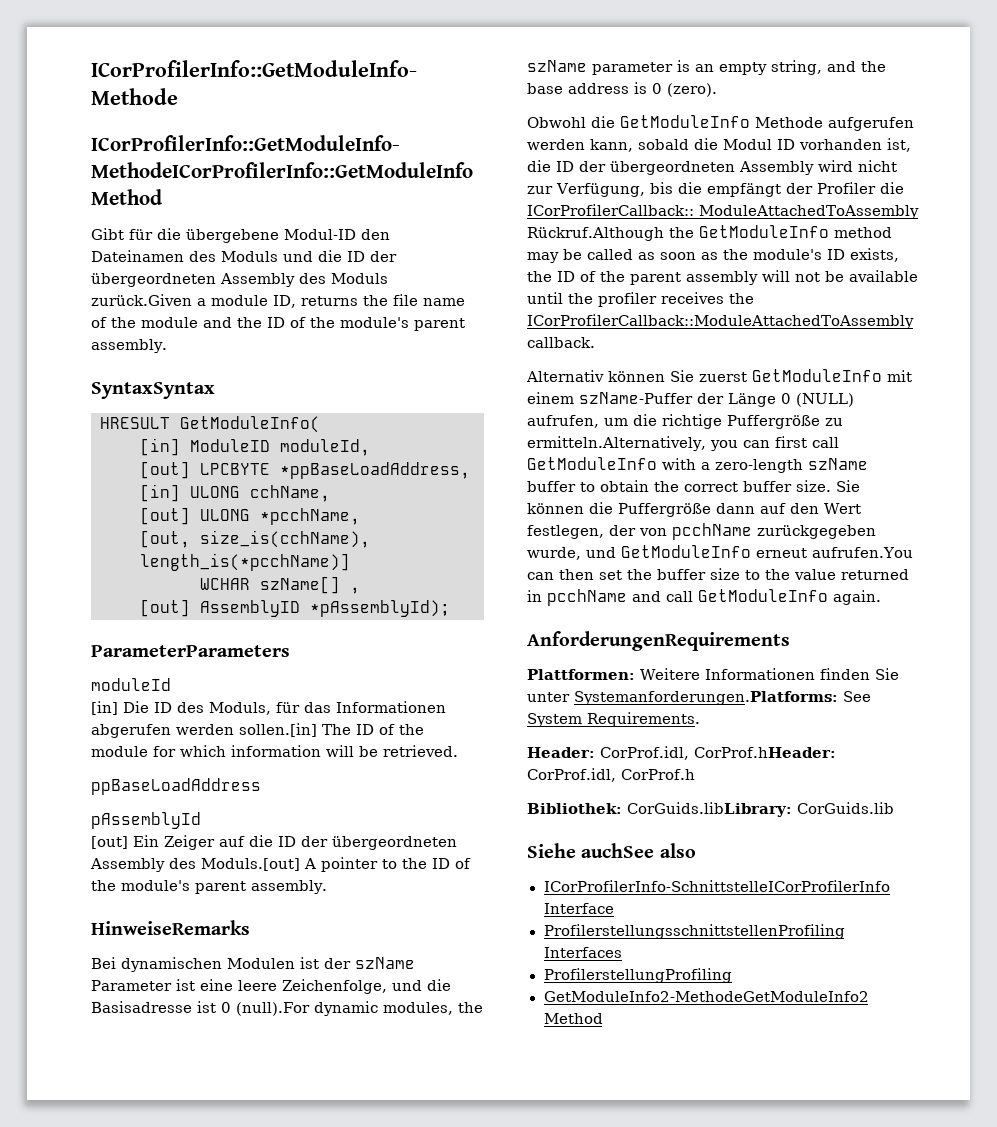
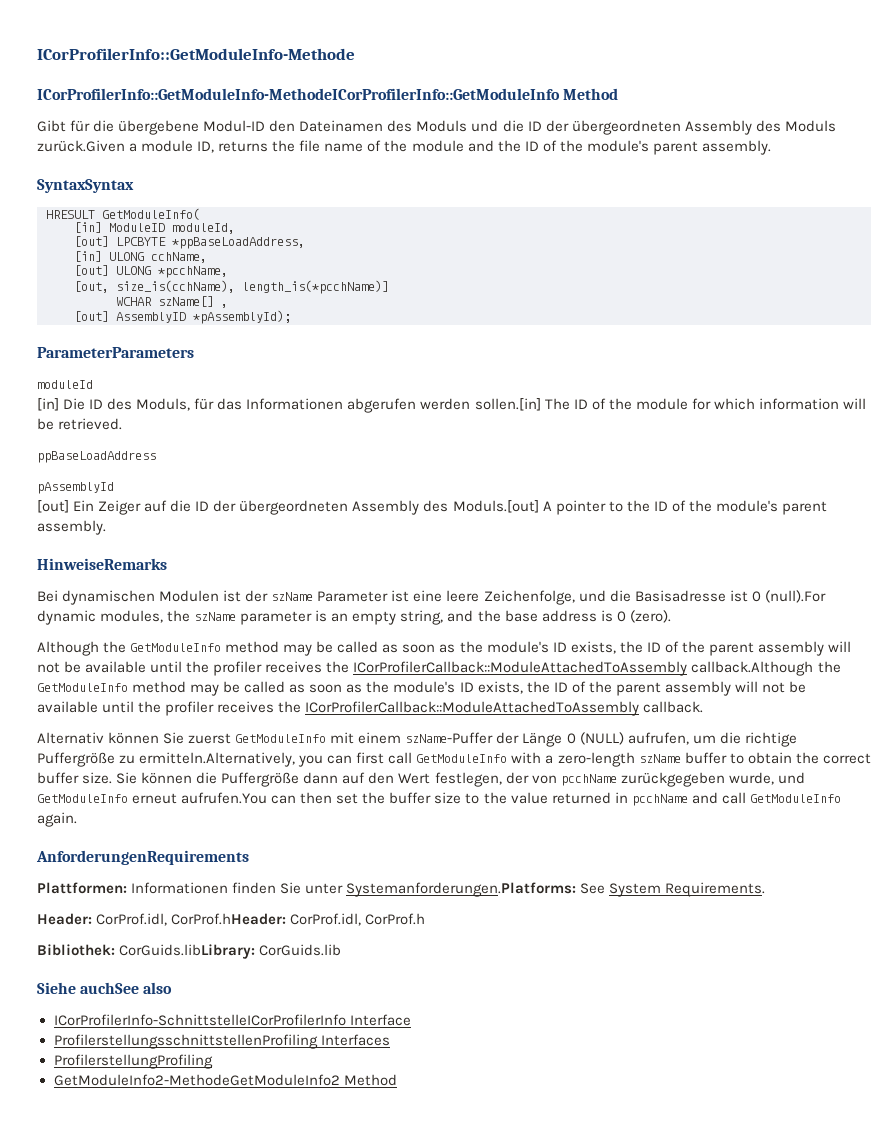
- Obwohl die GetModuleInfo Methode aufgerufen werden kann, sobald die Modul ID vorhanden ist, die ID der übergeordneten Assembly wird nicht zur Verfügung, bis die empfängt der Profiler die ICorProfilerCallback:: ModuleAttachedToAssembly Rückruf.Although the GetModuleInfo method may be called as soon as the module's ID exists, the ID of the parent assembly will not be available until the profiler receives the ICorProfilerCallback::ModuleAttachedToAssembly callback.
+ Although the GetModuleInfo method may be called as soon as the module's ID exists, the ID of the parent assembly will not be available until the profiler receives the ICorProfilerCallback::ModuleAttachedToAssembly callback.Although the GetModuleInfo method may be called as soon as the module's ID exists, the ID of the parent assembly will not be available until the profiler receives the ICorProfilerCallback::ModuleAttachedToAssembly callback.
- Plattformen: Weitere Informationen finden Sie unter Systemanforderungen.Platforms: See System Requirements.
+ Plattformen: Informationen finden Sie unter Systemanforderungen.Platforms: See System Requirements.

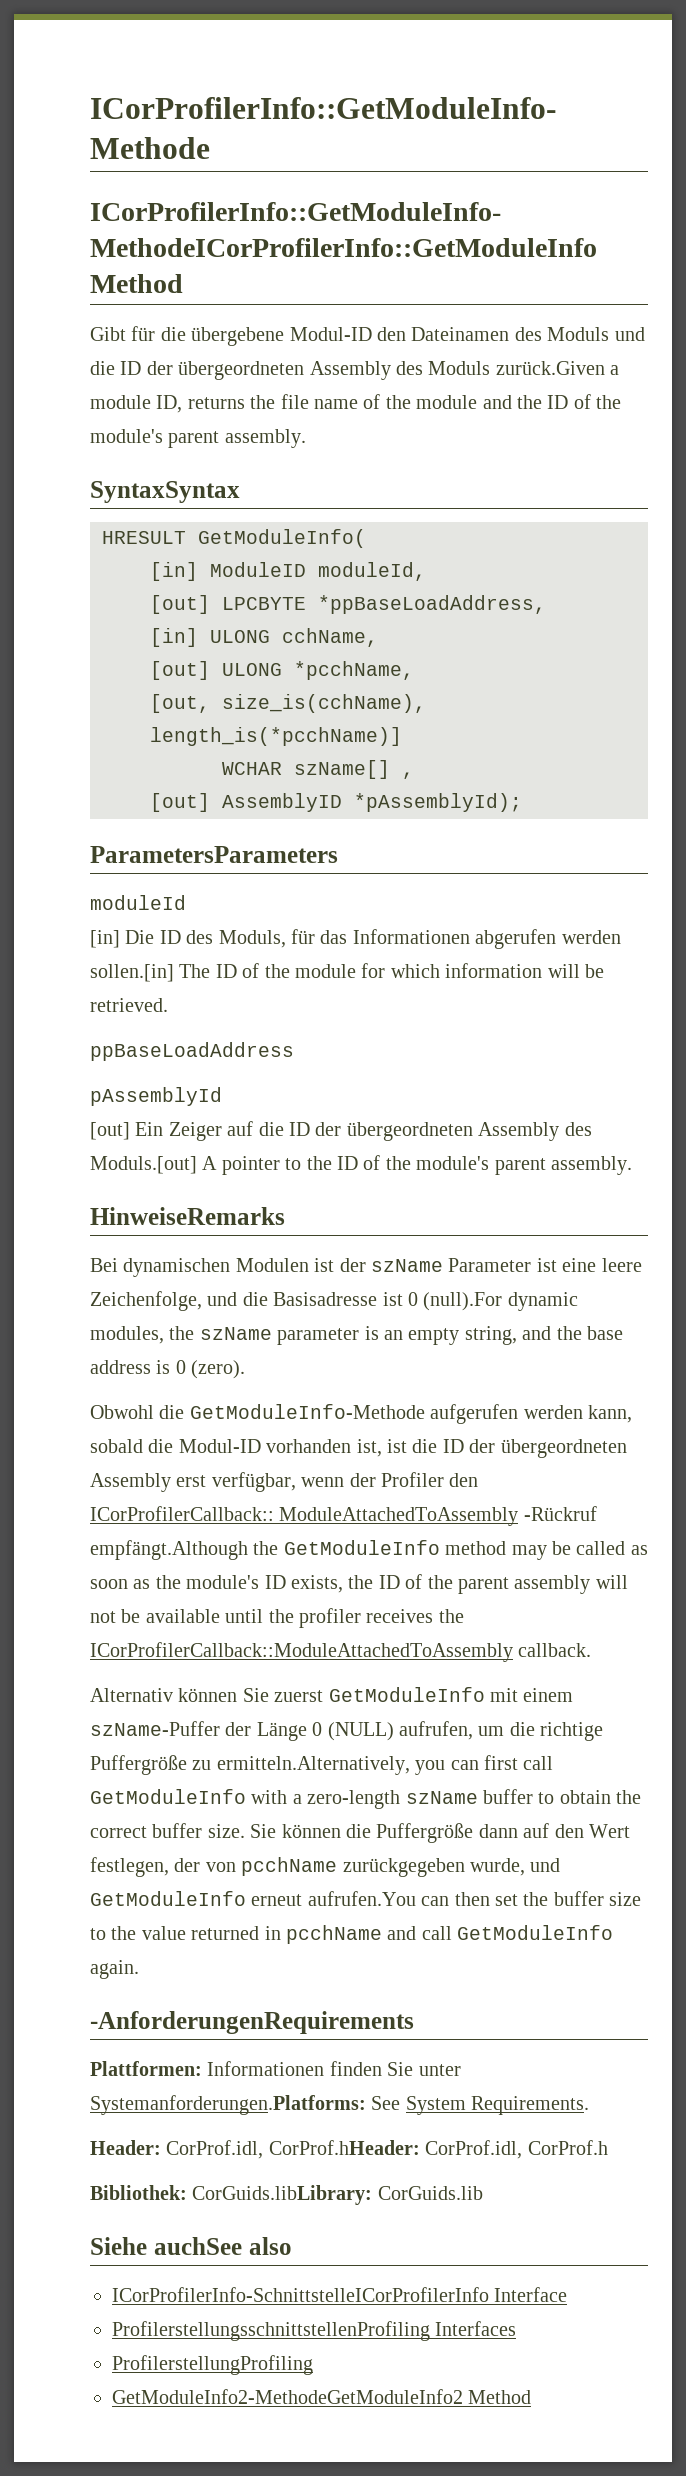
- ParameterParameters
+ ParametersParameters
- Although the GetModuleInfo method may be called as soon as the module's ID exists, the ID of the parent assembly will not be available until the profiler receives the ICorProfilerCallback::ModuleAttachedToAssembly callback.Although the GetModuleInfo method may be called as soon as the module's ID exists, the ID of the parent assembly will not be available until the profiler receives the ICorProfilerCallback::ModuleAttachedToAssembly callback.
+ Obwohl die GetModuleInfo-Methode aufgerufen werden kann, sobald die Modul-ID vorhanden ist, ist die ID der übergeordneten Assembly erst verfügbar, wenn der Profiler den ICorProfilerCallback:: ModuleAttachedToAssembly -Rückruf empfängt.Although the GetModuleInfo method may be called as soon as the module's ID exists, the ID of the parent assembly will not be available until the profiler receives the ICorProfilerCallback::ModuleAttachedToAssembly callback.
- AnforderungenRequirements
+ -AnforderungenRequirements

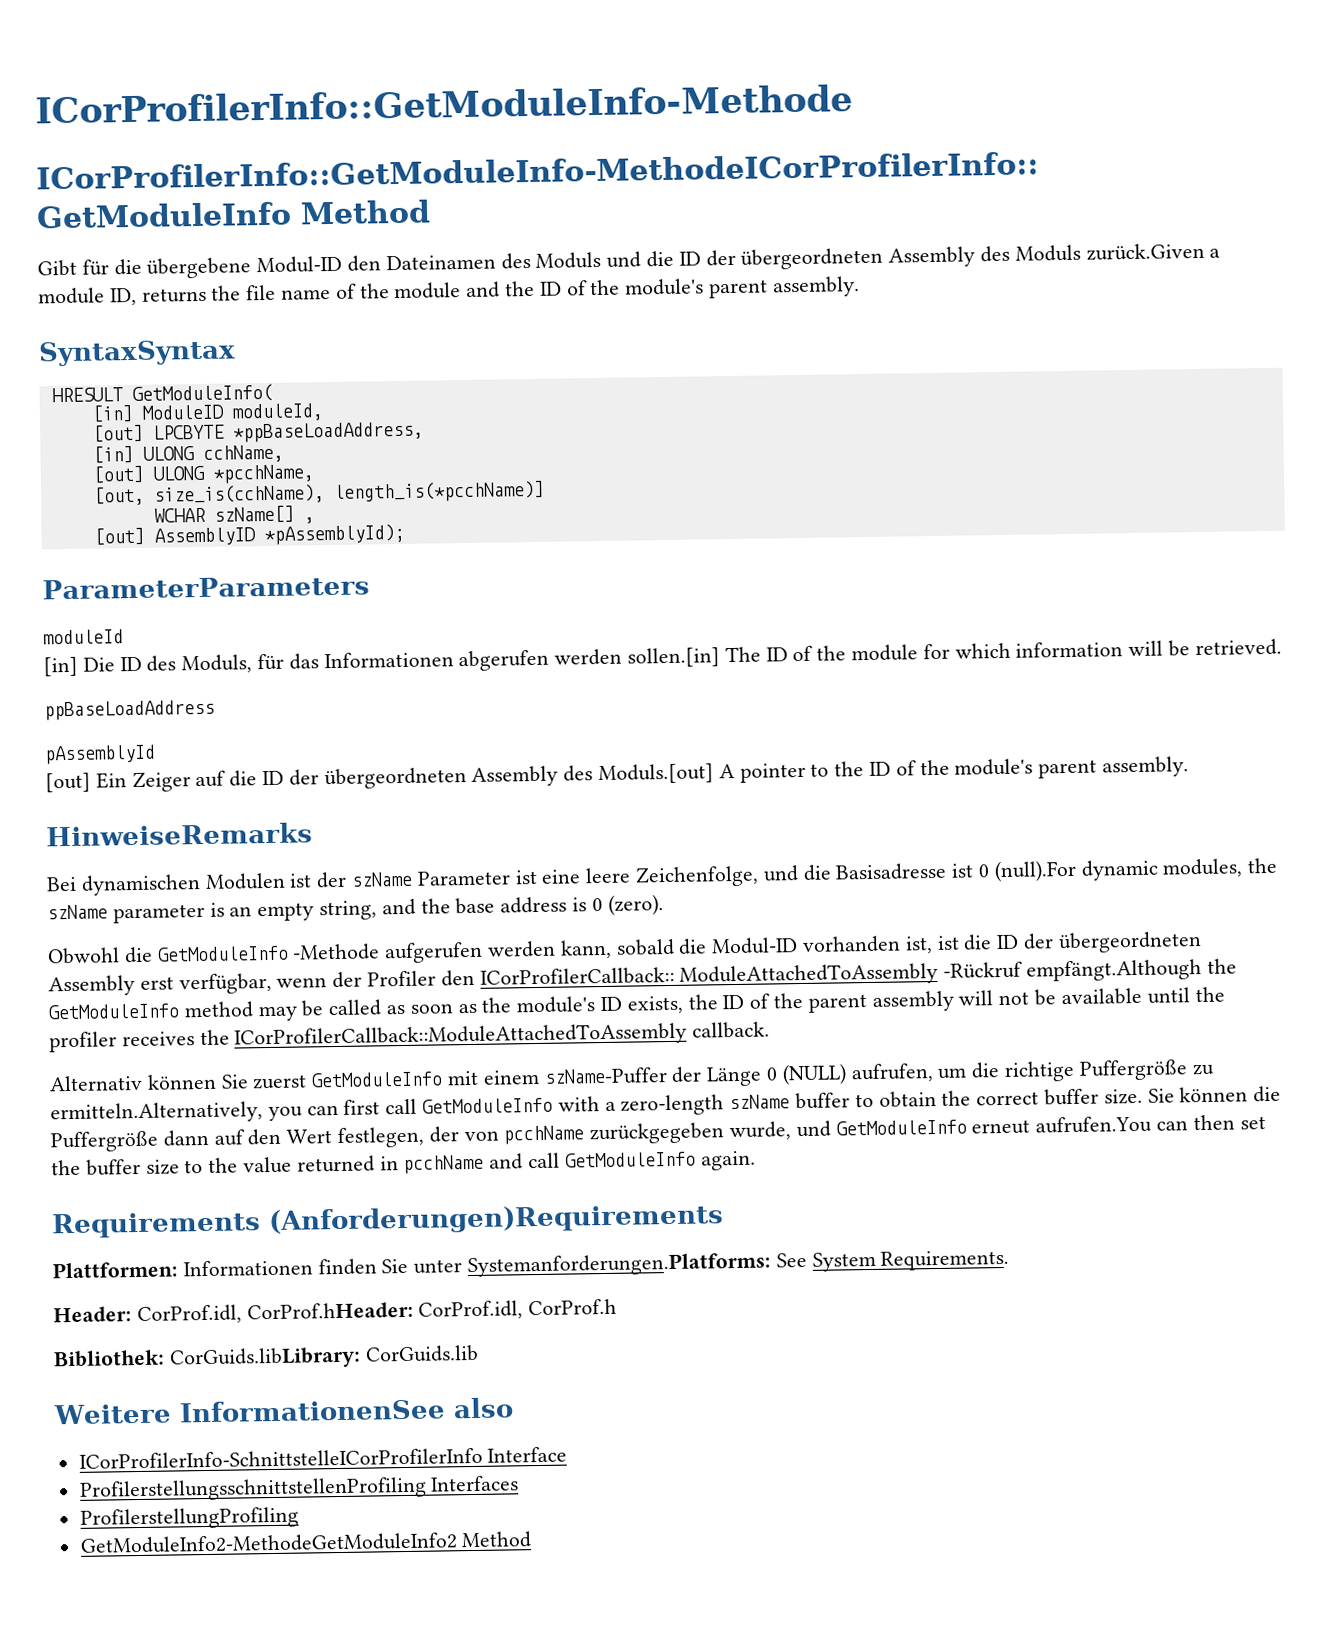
- ParametersParameters
+ ParameterParameters
- Obwohl die GetModuleInfo-Methode aufgerufen werden kann, sobald die Modul-ID vorhanden ist, ist die ID der übergeordneten Assembly erst verfügbar, wenn der Profiler den ICorProfilerCallback:: ModuleAttachedToAssembly -Rückruf empfängt.Although the GetModuleInfo method may be called as soon as the module's ID exists, the ID of the parent assembly will not be available until the profiler receives the ICorProfilerCallback::ModuleAttachedToAssembly callback.
+ Obwohl die GetModuleInfo -Methode aufgerufen werden kann, sobald die Modul-ID vorhanden ist, ist die ID der übergeordneten Assembly erst verfügbar, wenn der Profiler den ICorProfilerCallback:: ModuleAttachedToAssembly -Rückruf empfängt.Although the GetModuleInfo method may be called as soon as the module's ID exists, the ID of the parent assembly will not be available until the profiler receives the ICorProfilerCallback::ModuleAttachedToAssembly callback.
- -AnforderungenRequirements
+ Requirements (Anforderungen)Requirements
- Siehe auchSee also
+ Weitere InformationenSee also

